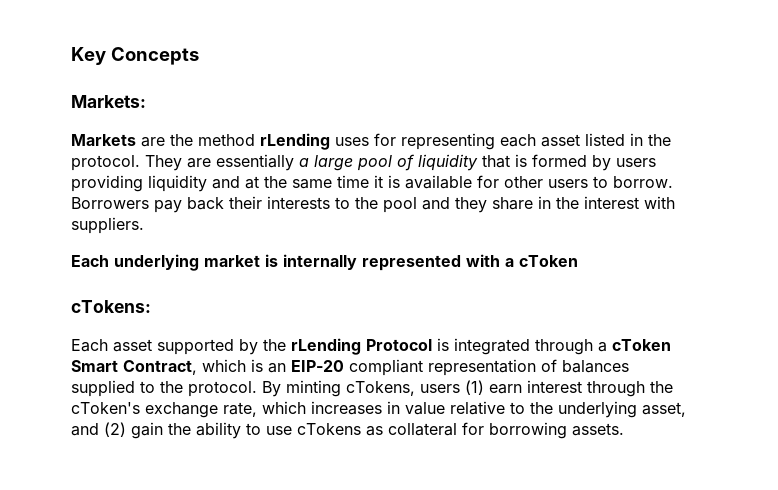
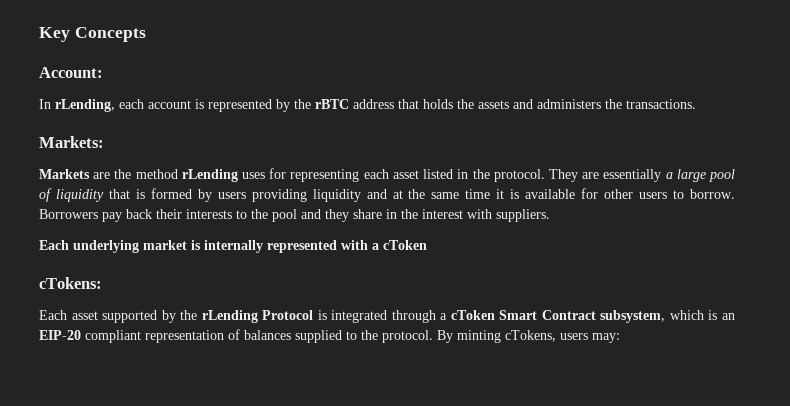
+ Account:
+ In rLending, each account is represented by the rBTC address that holds the assets and administers the transactions.
- Each asset supported by the rLending Protocol is integrated through a cToken Smart Contract, which is an EIP-20 compliant representation of balances supplied to the protocol.
+ Each asset supported by the rLending Protocol is integrated through a cToken Smart Contract subsystem, which is an EIP-20 compliant representation of balances supplied to the protocol.
- By minting cTokens, users (1) earn interest through the cToken's exchange rate, which increases in value relative to the underlying asset, and (2) gain the ability to use cTokens as collateral for borrowing assets.
+ By minting cTokens, users may:

